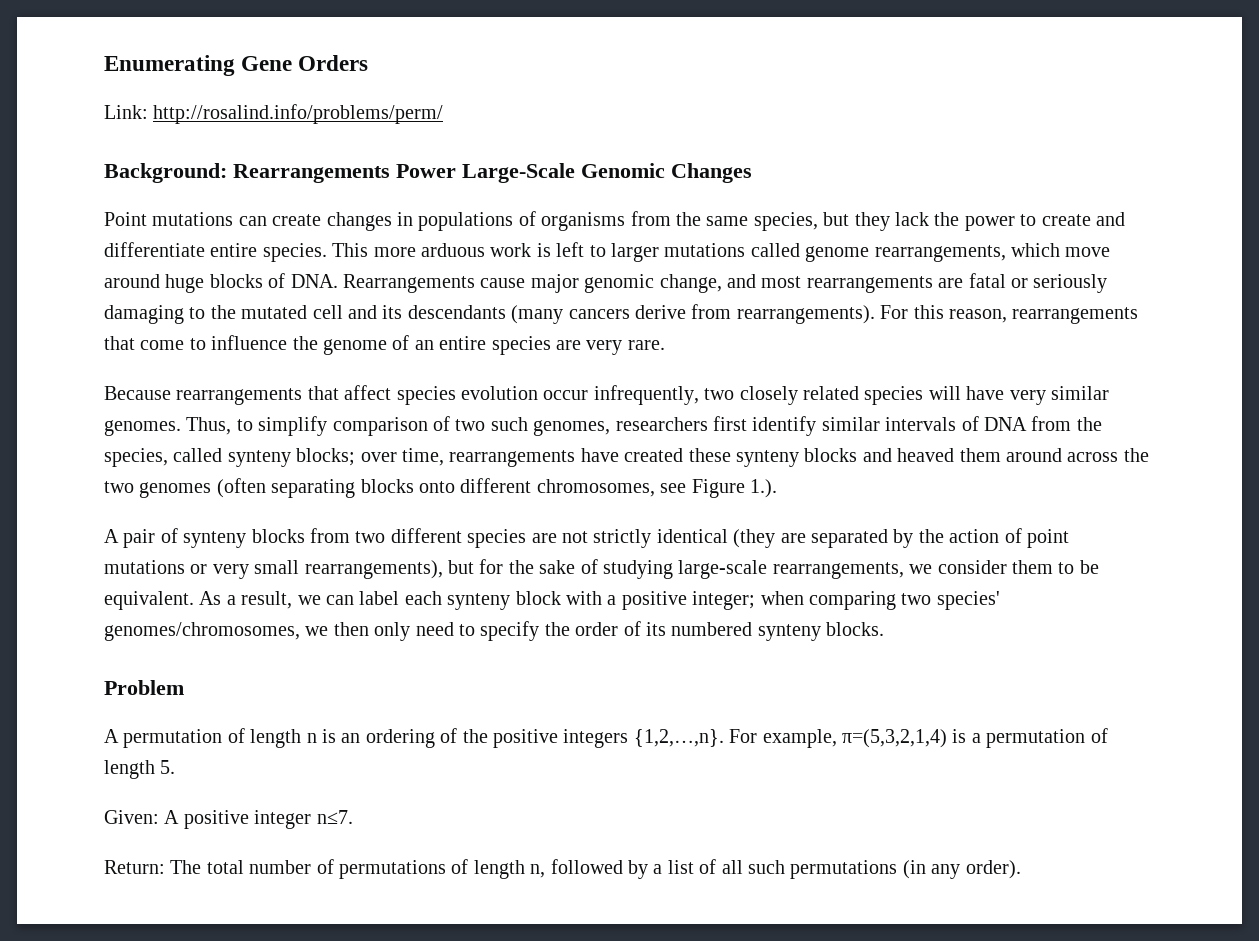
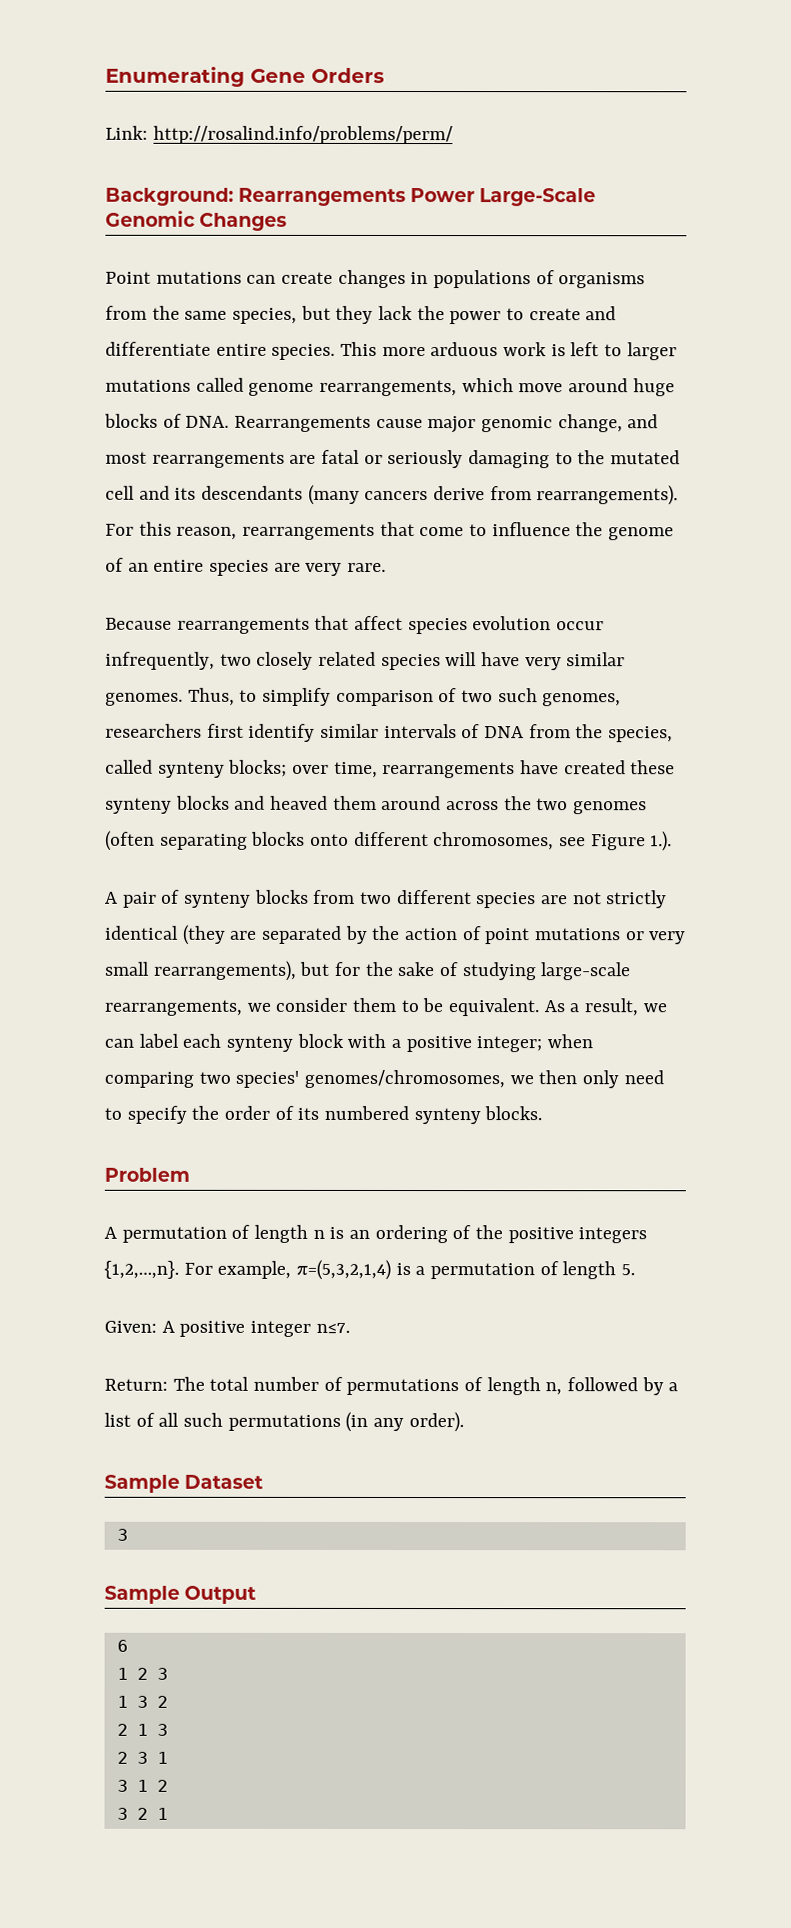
+ Sample Dataset
+ 3
+ Sample Output
+ 6
+ 1 2 3
+ 1 3 2
+ 2 1 3
+ 2 3 1
+ 3 1 2
+ 3 2 1

